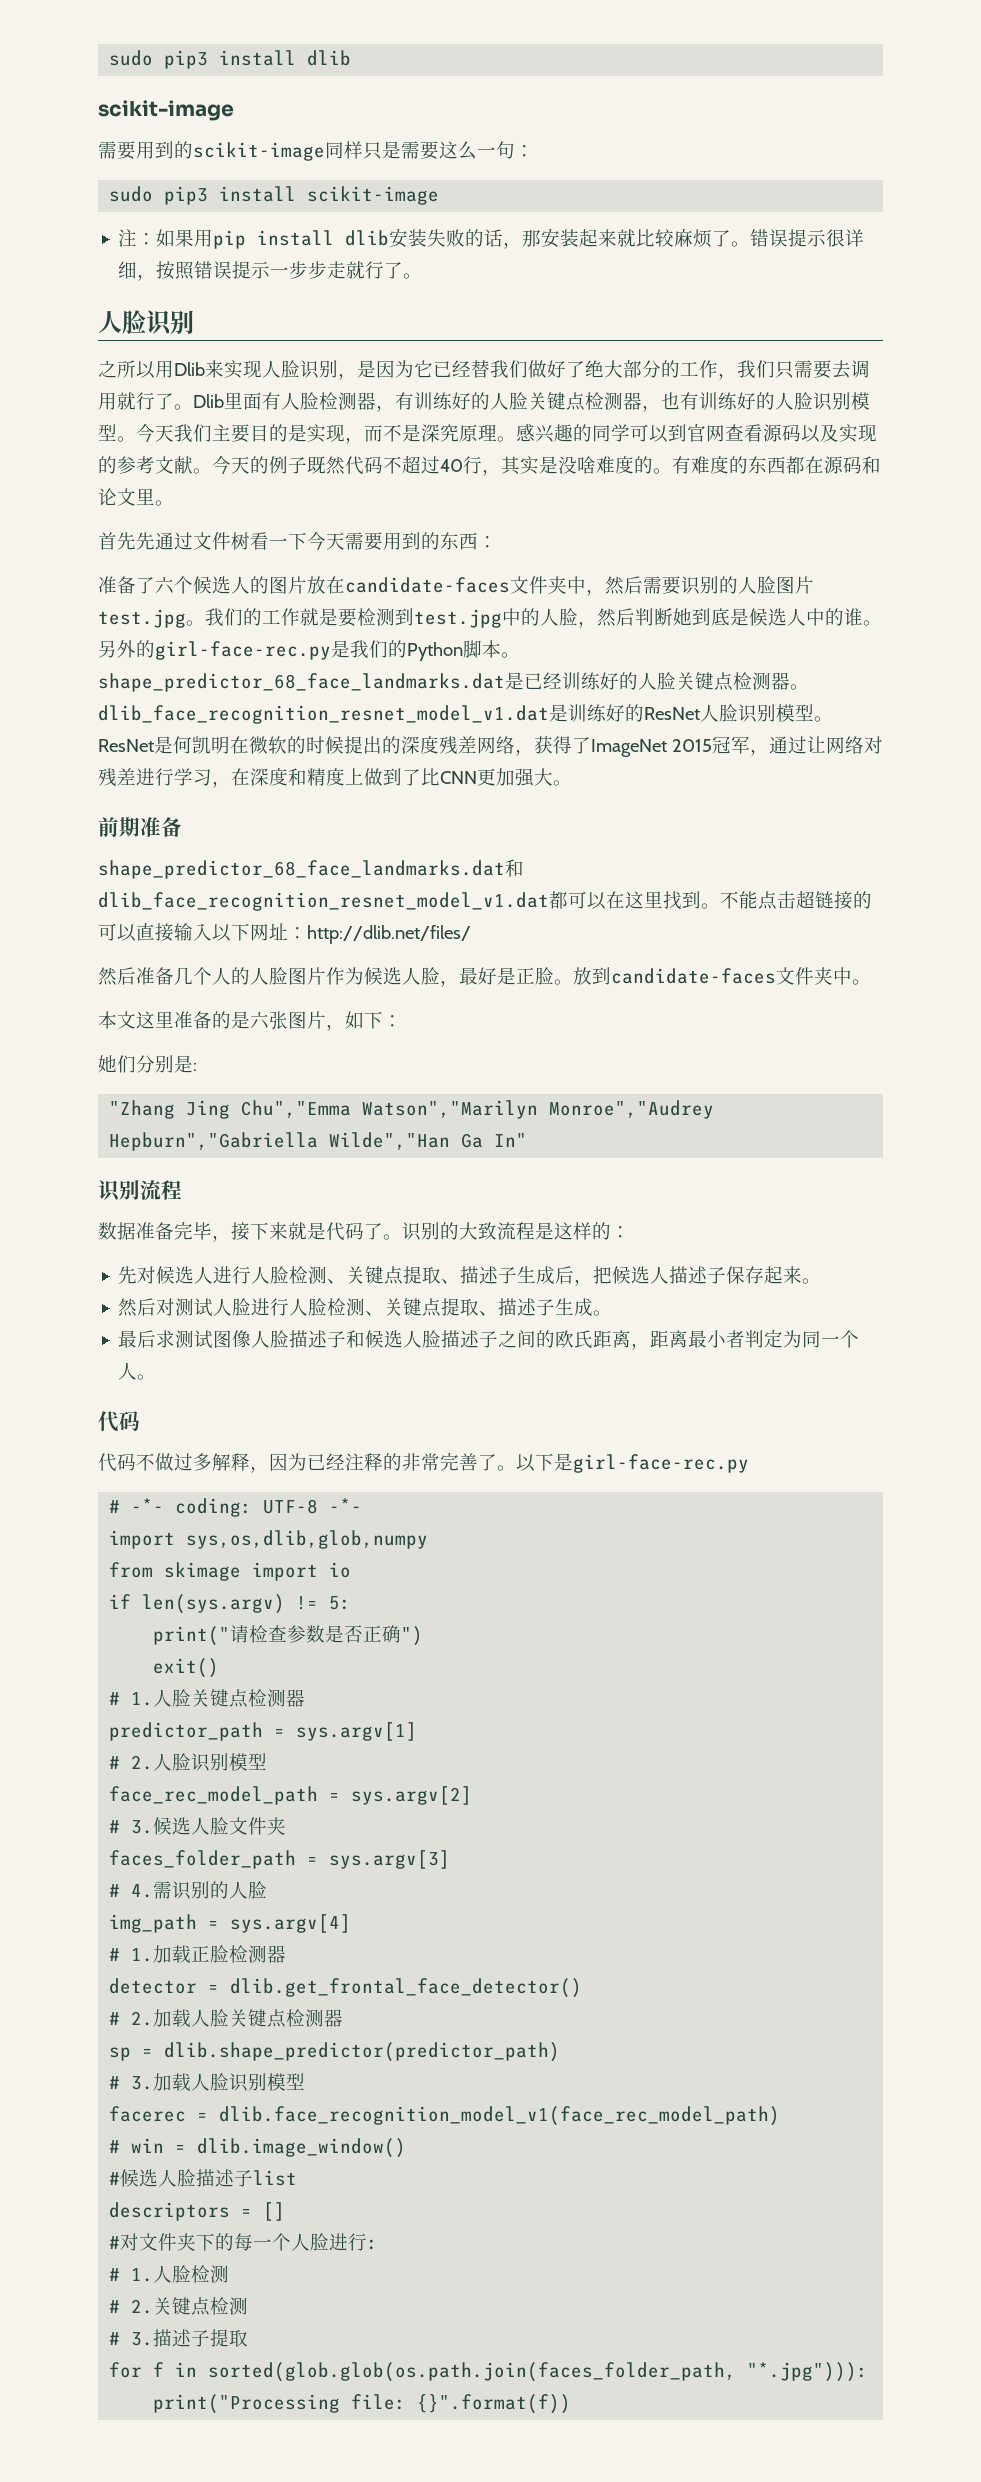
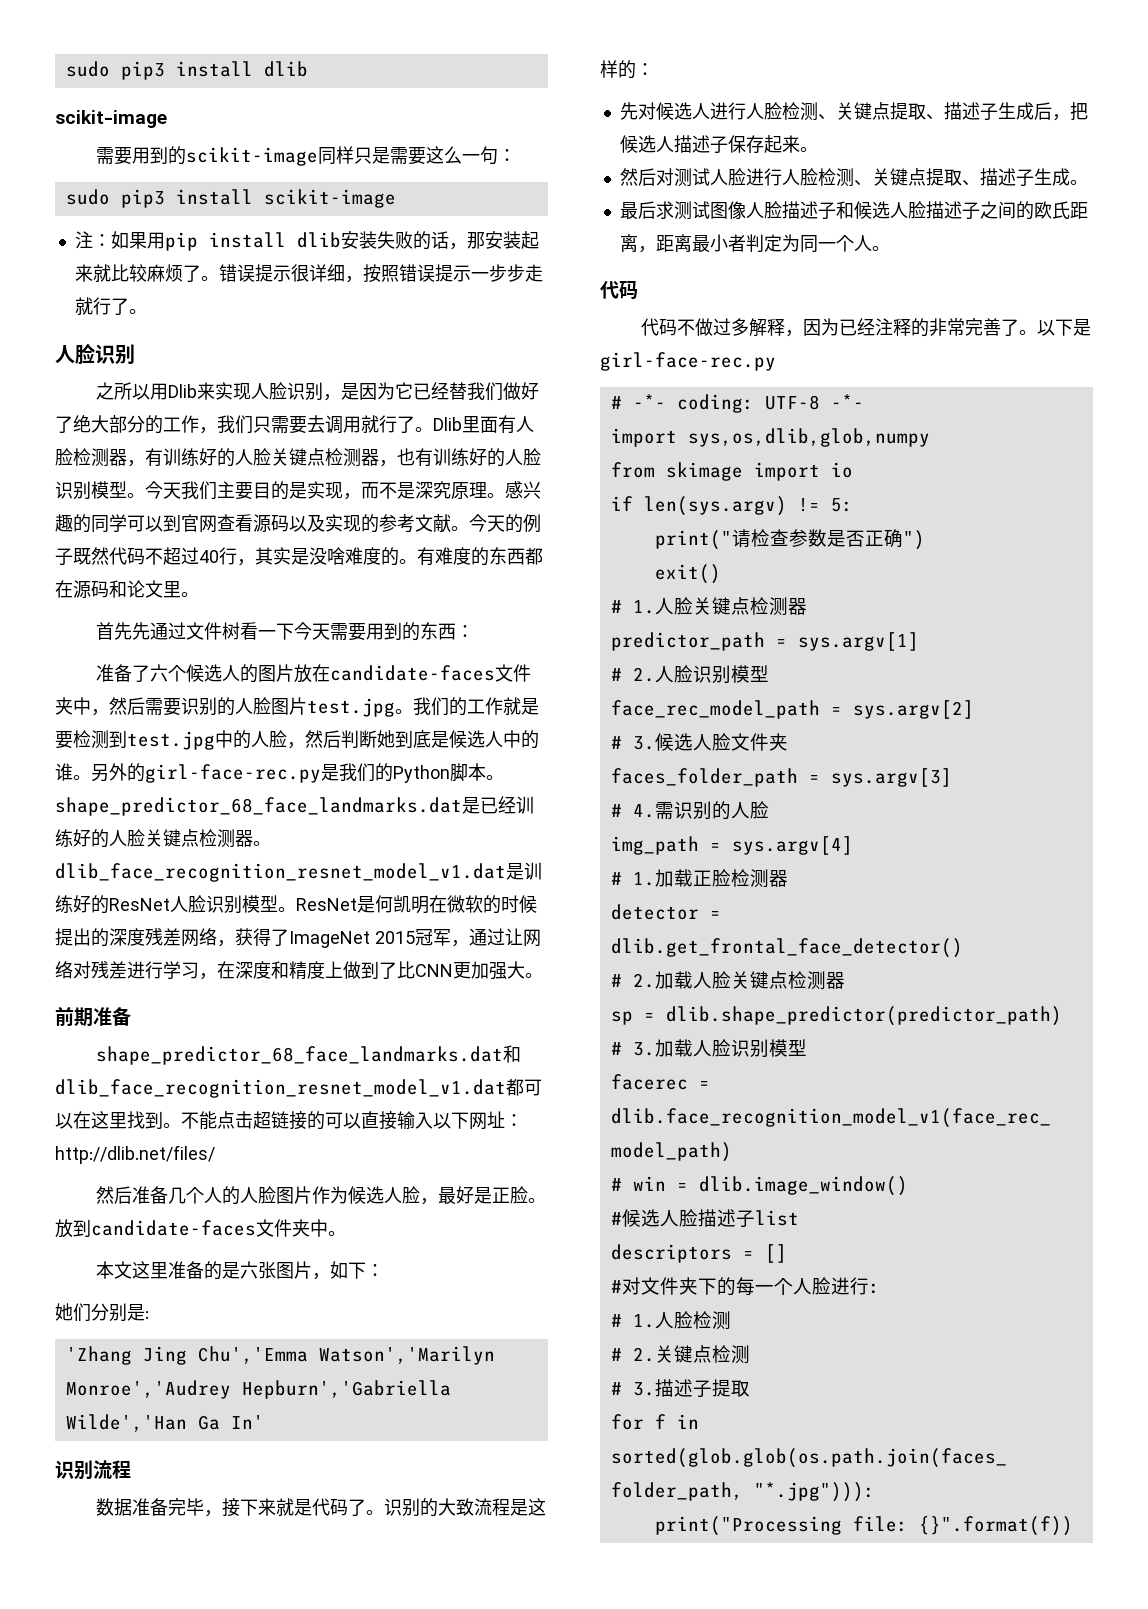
- "Zhang Jing Chu","Emma Watson","Marilyn Monroe","Audrey Hepburn","Gabriella Wilde","Han Ga In"
+ 'Zhang Jing Chu','Emma Watson','Marilyn Monroe','Audrey Hepburn','Gabriella Wilde','Han Ga In'

